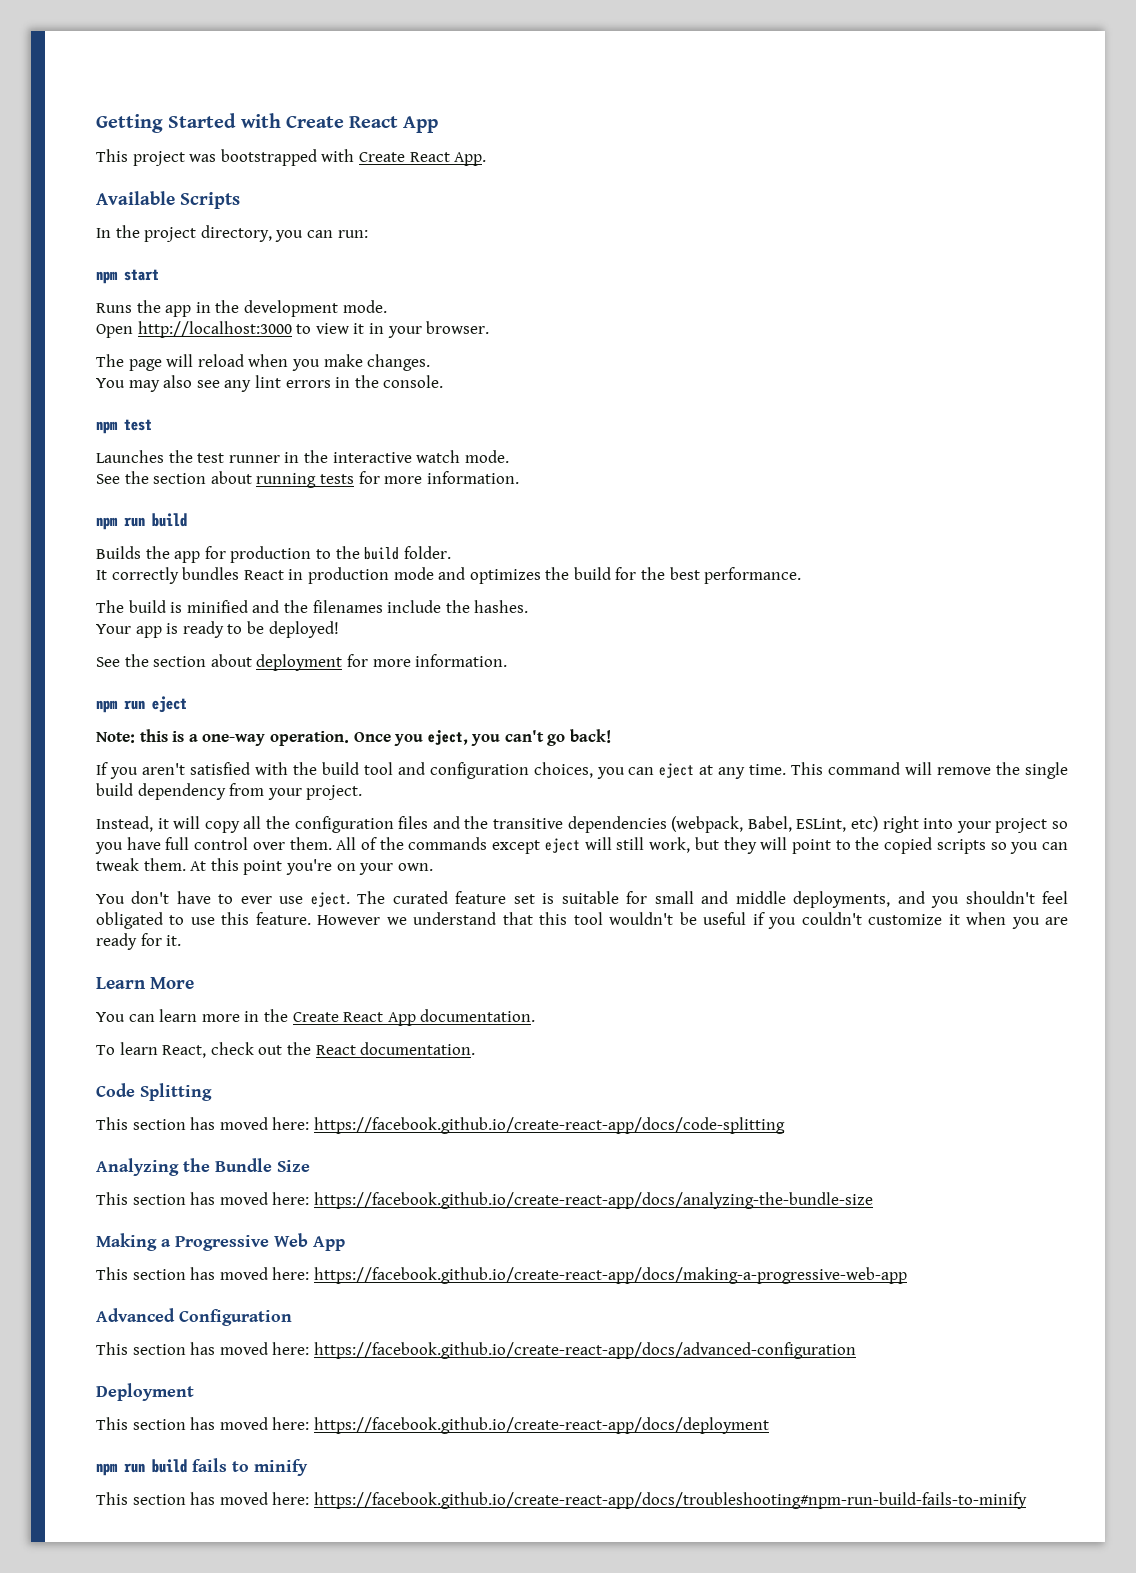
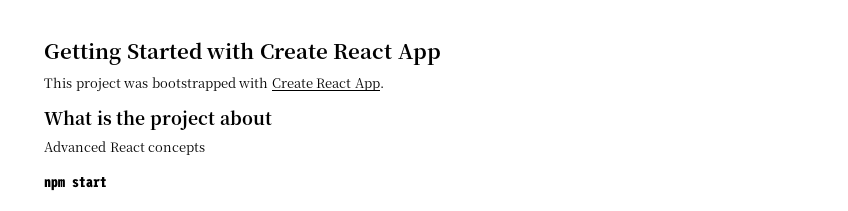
- Available Scripts
- In the project directory, you can run:
+ What is the project about
+ Advanced React concepts
  npm start
- Runs the app in the development mode.
- Open http://localhost:3000 to view it in your browser.
- The page will reload when you make changes.
- You may also see any lint errors in the console.
- npm test
- Launches the test runner in the interactive watch mode.
- See the section about running tests for more information.
- npm run build
- Builds the app for production to the build folder.
- It correctly bundles React in production mode and optimizes the build for the best performance.
- The build is minified and the filenames include the hashes.
- Your app is ready to be deployed!
- See the section about deployment for more information.
- npm run eject
- Note: this is a one-way operation. Once you eject, you can't go back!
- If you aren't satisfied with the build tool and configuration choices, you can eject at any time. This command will remove the single build dependency from your project.
- Instead, it will copy all the configuration files and the transitive dependencies (webpack, Babel, ESLint, etc) right into your project so you have full control over them. All of the commands except eject will still work, but they will point to the copied scripts so you can tweak them. At this point you're on your own.
- You don't have to ever use eject. The curated feature set is suitable for small and middle deployments, and you shouldn't feel obligated to use this feature. However we understand that this tool wouldn't be useful if you couldn't customize it when you are ready for it.
- Learn More
- You can learn more in the Create React App documentation.
- To learn React, check out the React documentation.
- Code Splitting
- This section has moved here: https://facebook.github.io/create-react-app/docs/code-splitting
- Analyzing the Bundle Size
- This section has moved here: https://facebook.github.io/create-react-app/docs/analyzing-the-bundle-size
- Making a Progressive Web App
- This section has moved here: https://facebook.github.io/create-react-app/docs/making-a-progressive-web-app
- Advanced Configuration
- This section has moved here: https://facebook.github.io/create-react-app/docs/advanced-configuration
- Deployment
- This section has moved here: https://facebook.github.io/create-react-app/docs/deployment
- npm run build fails to minify
- This section has moved here: https://facebook.github.io/create-react-app/docs/troubleshooting#npm-run-build-fails-to-minify

